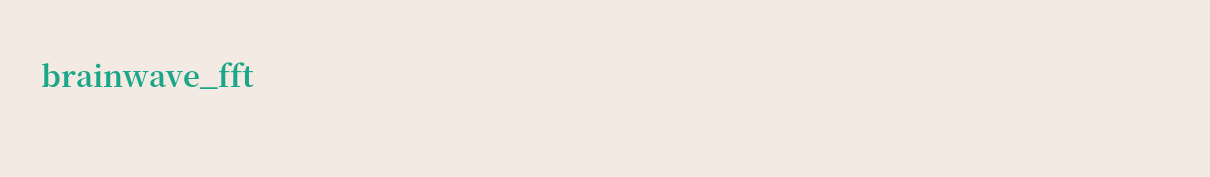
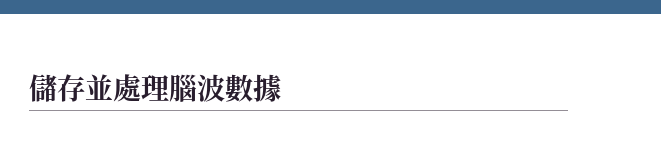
- brainwave_fft
+ 儲存並處理腦波數據

